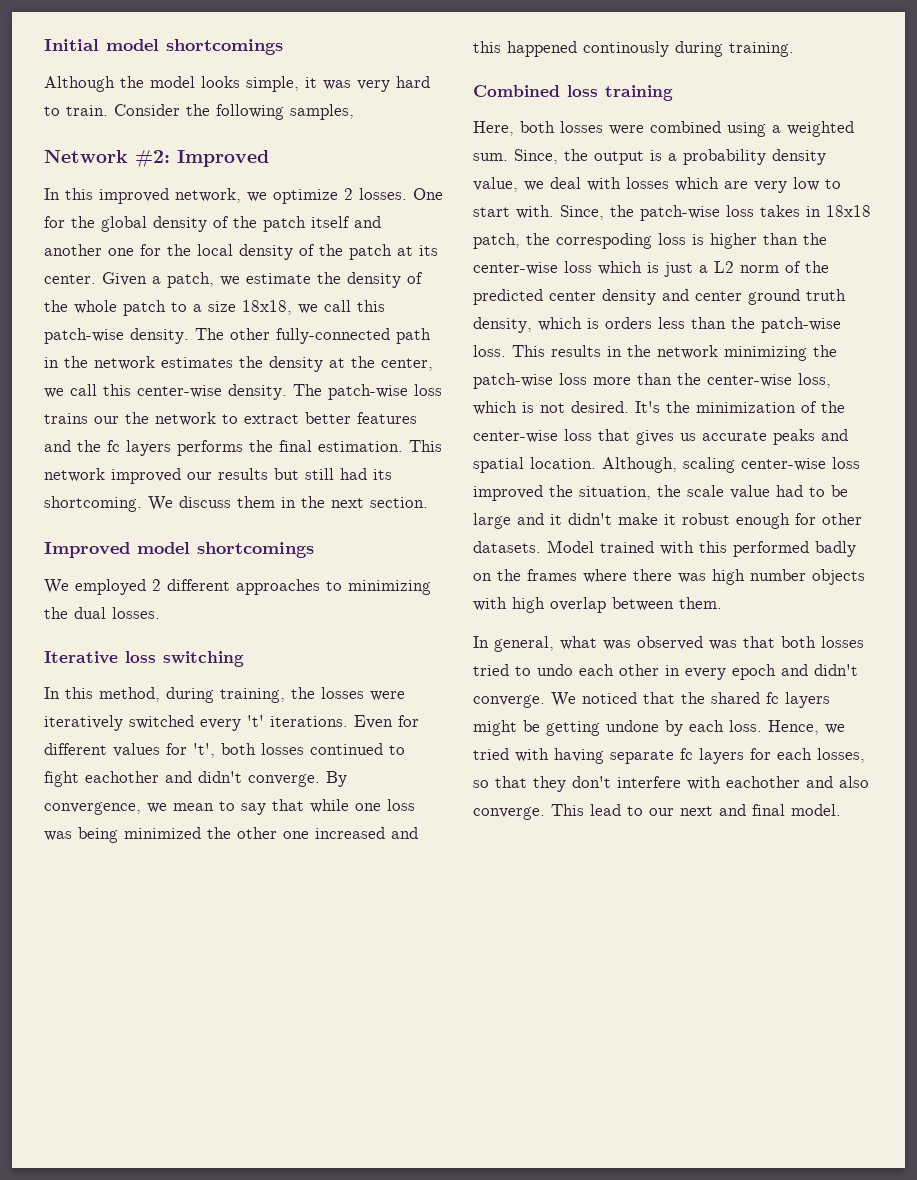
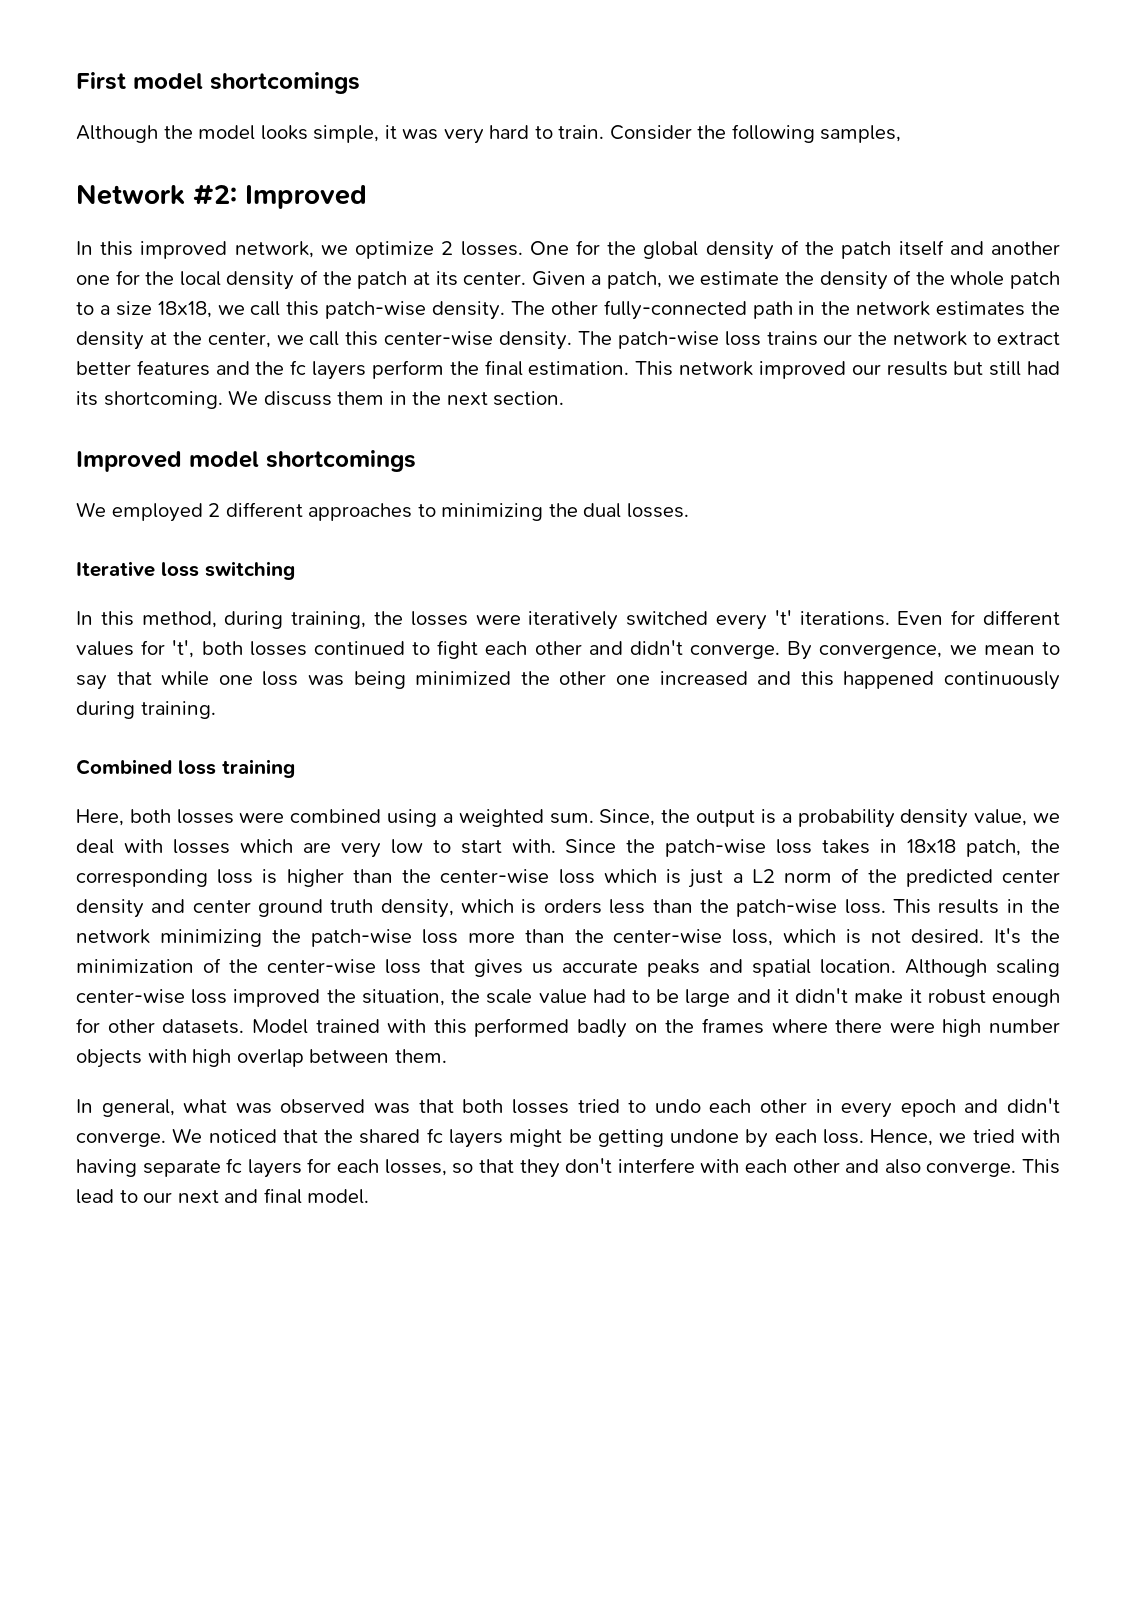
- Initial model shortcomings
+ First model shortcomings
- The patch-wise loss trains our the network to extract better features and the fc layers performs the final estimation.
+ The patch-wise loss trains our the network to extract better features and the fc layers perform the final estimation.
- Even for different values for 't', both losses continued to fight eachother and didn't converge.
+ Even for different values for 't', both losses continued to fight each other and didn't converge.
- By convergence, we mean to say that while one loss was being minimized the other one increased and this happened continously during training.
+ By convergence, we mean to say that while one loss was being minimized the other one increased and this happened continuously during training.
- Since, the patch-wise loss takes in 18x18 patch, the correspoding loss is higher than the center-wise loss which is just a L2 norm of the predicted center density and center ground truth density, which is orders less than the patch-wise loss.
+ Since the patch-wise loss takes in 18x18 patch, the corresponding loss is higher than the center-wise loss which is just a L2 norm of the predicted center density and center ground truth density, which is orders less than the patch-wise loss.
- Although, scaling center-wise loss improved the situation, the scale value had to be large and it didn't make it robust enough for other datasets.
+ Although scaling center-wise loss improved the situation, the scale value had to be large and it didn't make it robust enough for other datasets.
- Model trained with this performed badly on the frames where there was high number objects with high overlap between them.
+ Model trained with this performed badly on the frames where there were high number objects with high overlap between them.
- Hence, we tried with having separate fc layers for each losses, so that they don't interfere with eachother and also converge.
+ Hence, we tried with having separate fc layers for each losses, so that they don't interfere with each other and also converge.

